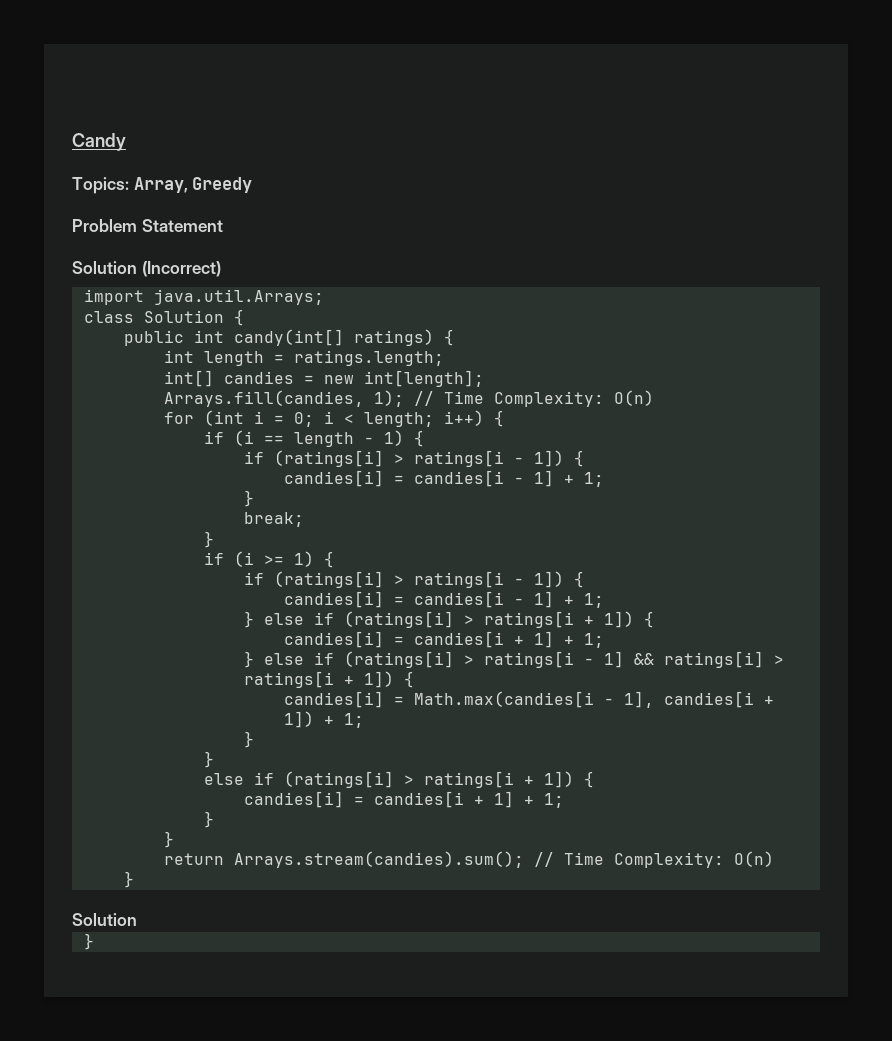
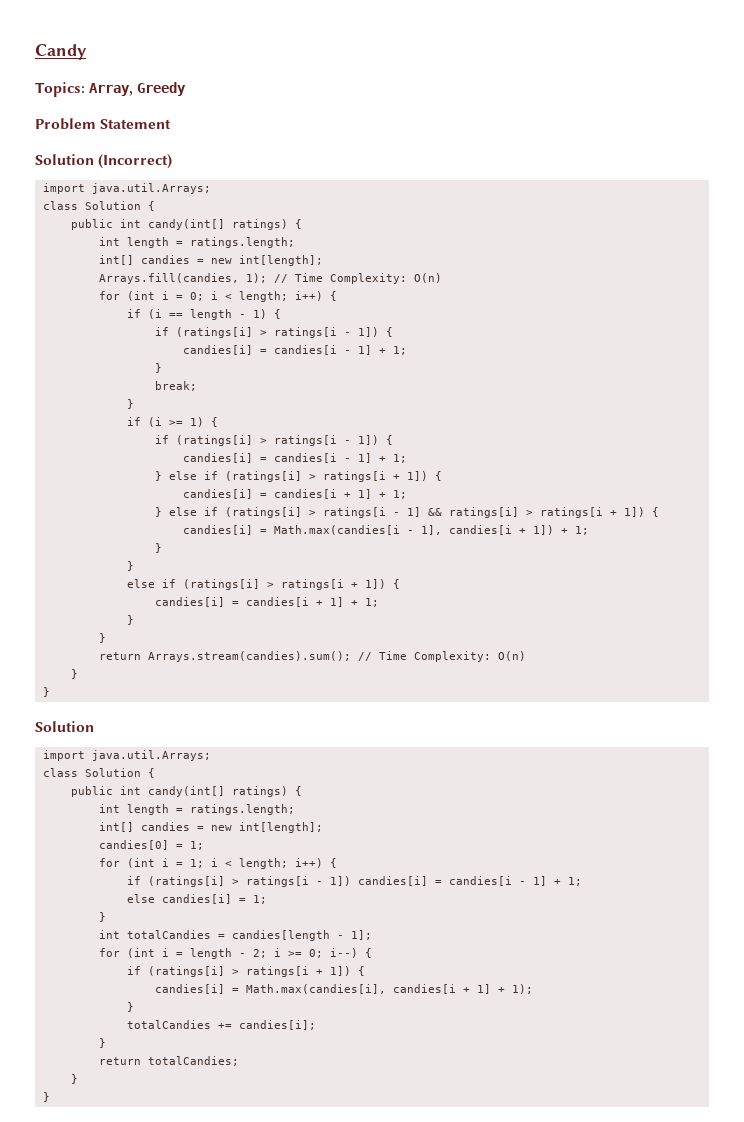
  return Arrays.stream(candies).sum(); // Time Complexity: O(n)
  }
+ }
  Solution
+ import java.util.Arrays;
+ class Solution {
+ public int candy(int[] ratings) {
+ int length = ratings.length;
+ int[] candies = new int[length];
+ candies[0] = 1;
+ for (int i = 1; i < length; i++) {
+ if (ratings[i] > ratings[i - 1]) candies[i] = candies[i - 1] + 1;
+ else candies[i] = 1;
+ }
+ int totalCandies = candies[length - 1];
+ for (int i = length - 2; i >= 0; i--) {
+ if (ratings[i] > ratings[i + 1]) {
+ candies[i] = Math.max(candies[i], candies[i + 1] + 1);
+ }
+ totalCandies += candies[i];
+ }
+ return totalCandies;
+ }

